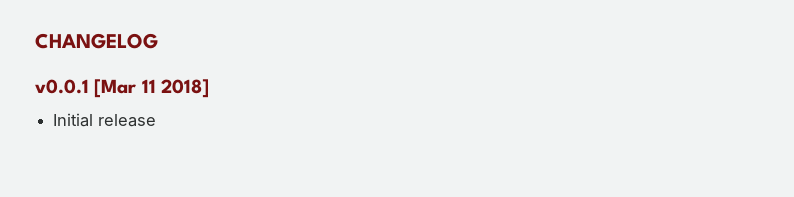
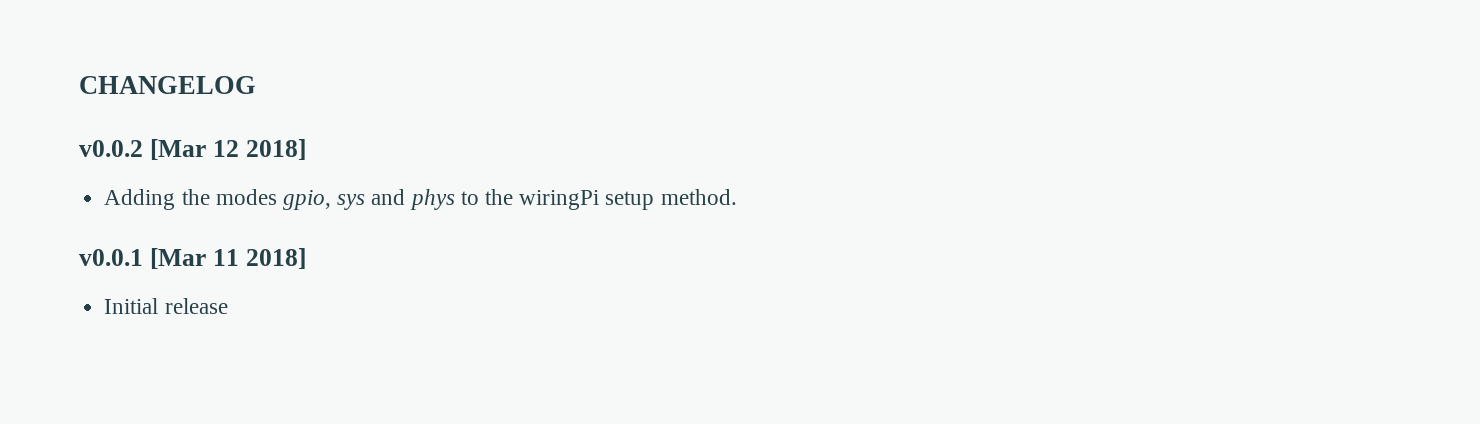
+ v0.0.2 [Mar 12 2018]
+ Adding the modes gpio, sys and phys to the wiringPi setup method.

